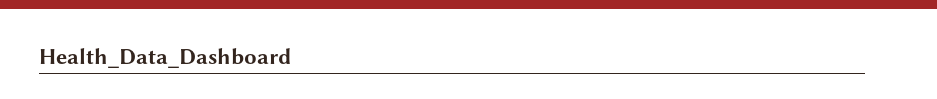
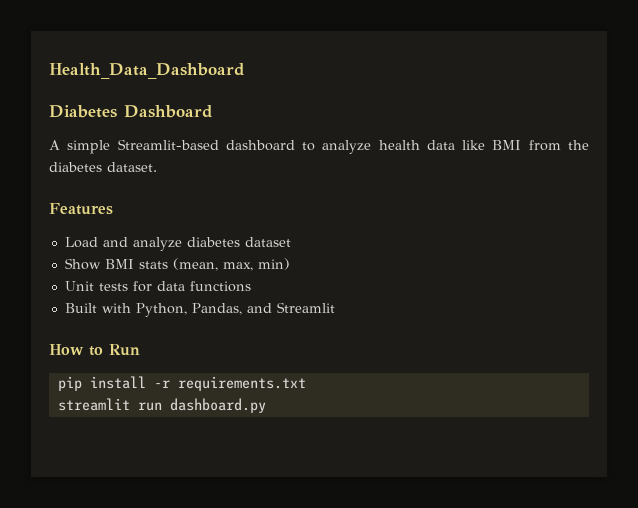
+ Diabetes Dashboard
+ A simple Streamlit-based dashboard to analyze health data like BMI from the diabetes dataset.
+ Features
+ Load and analyze diabetes dataset
+ Show BMI stats (mean, max, min)
+ Unit tests for data functions
+ Built with Python, Pandas, and Streamlit
+ How to Run
+ pip install -r requirements.txt
+ streamlit run dashboard.py

